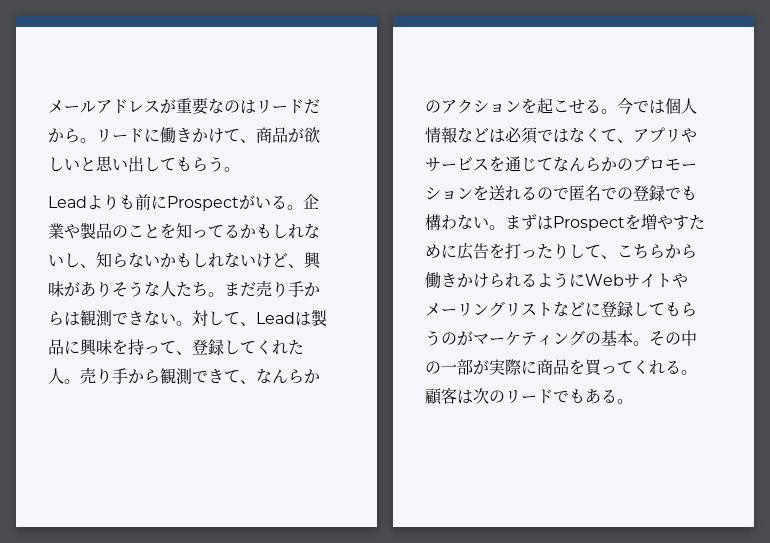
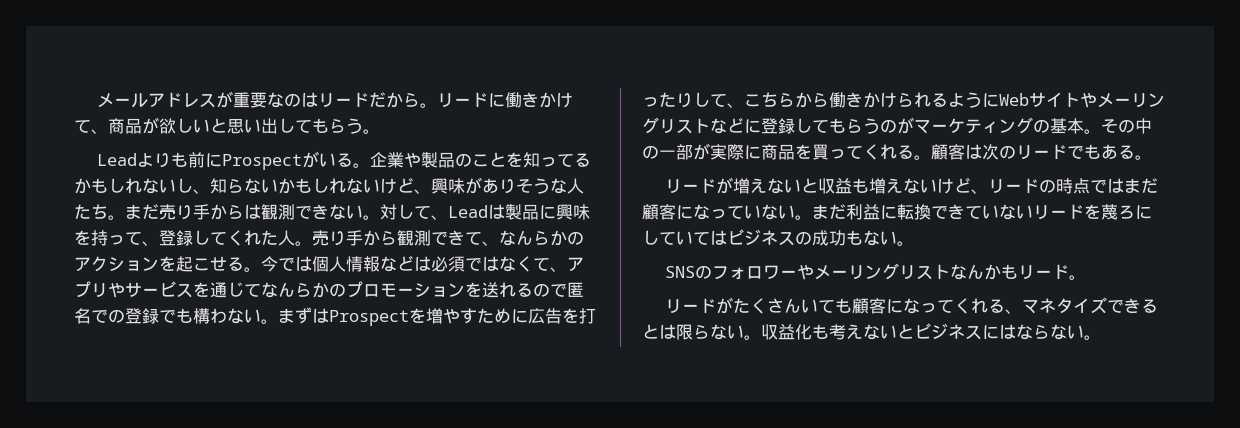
+ リードが増えないと収益も増えないけど、リードの時点ではまだ顧客になっていない。まだ利益に転換できていないリードを蔑ろにしていてはビジネスの成功もない。
+ SNSのフォロワーやメーリングリストなんかもリード。
+ リードがたくさんいても顧客になってくれる、マネタイズできるとは限らない。収益化も考えないとビジネスにはならない。

